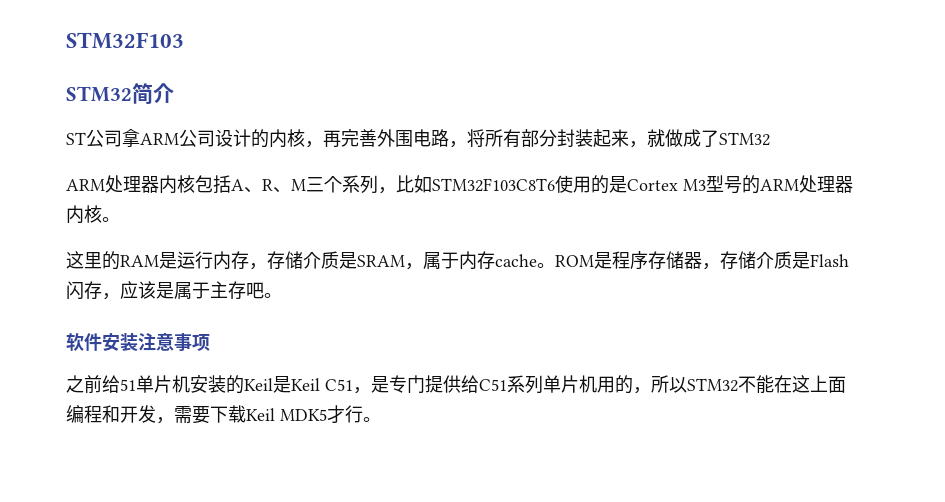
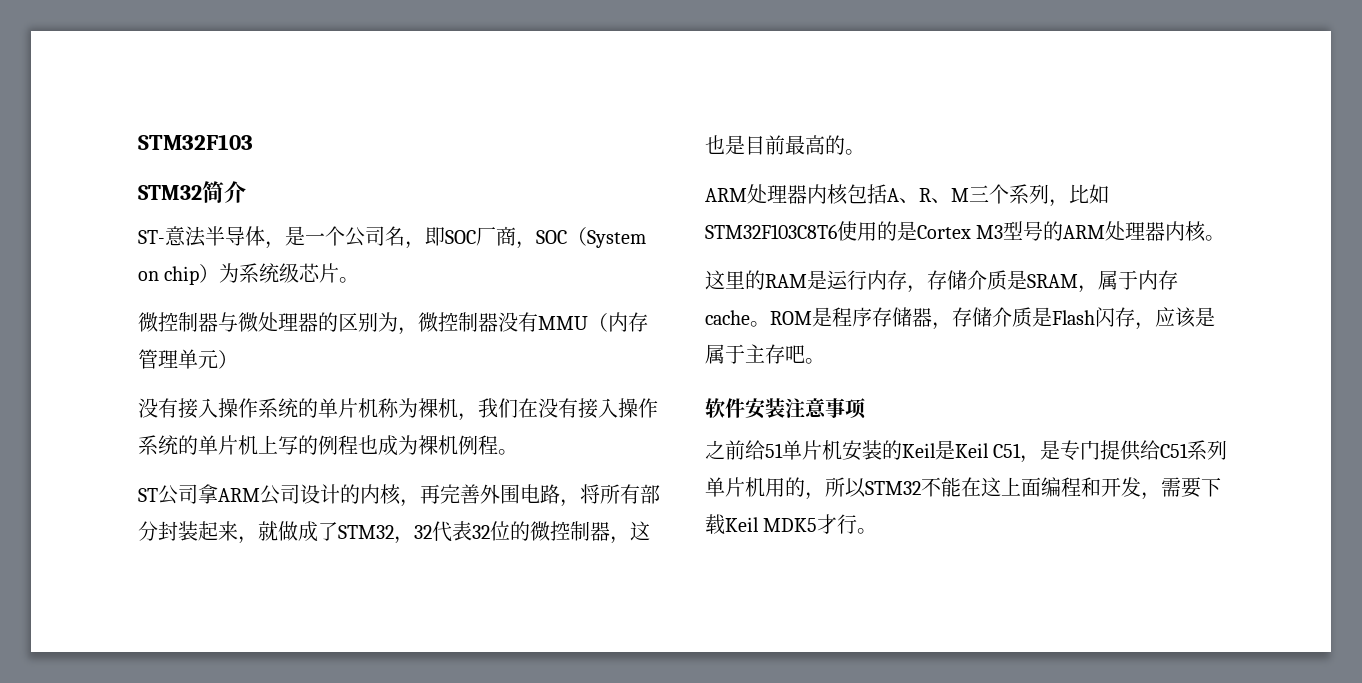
+ ST-意法半导体，是一个公司名，即SOC厂商，SOC（System on chip）为系统级芯片。
+ 微控制器与微处理器的区别为，微控制器没有MMU（内存管理单元）
+ 没有接入操作系统的单片机称为裸机，我们在没有接入操作系统的单片机上写的例程也成为裸机例程。
- ST公司拿ARM公司设计的内核，再完善外围电路，将所有部分封装起来，就做成了STM32
+ ST公司拿ARM公司设计的内核，再完善外围电路，将所有部分封装起来，就做成了STM32，32代表32位的微控制器，这也是目前最高的。

